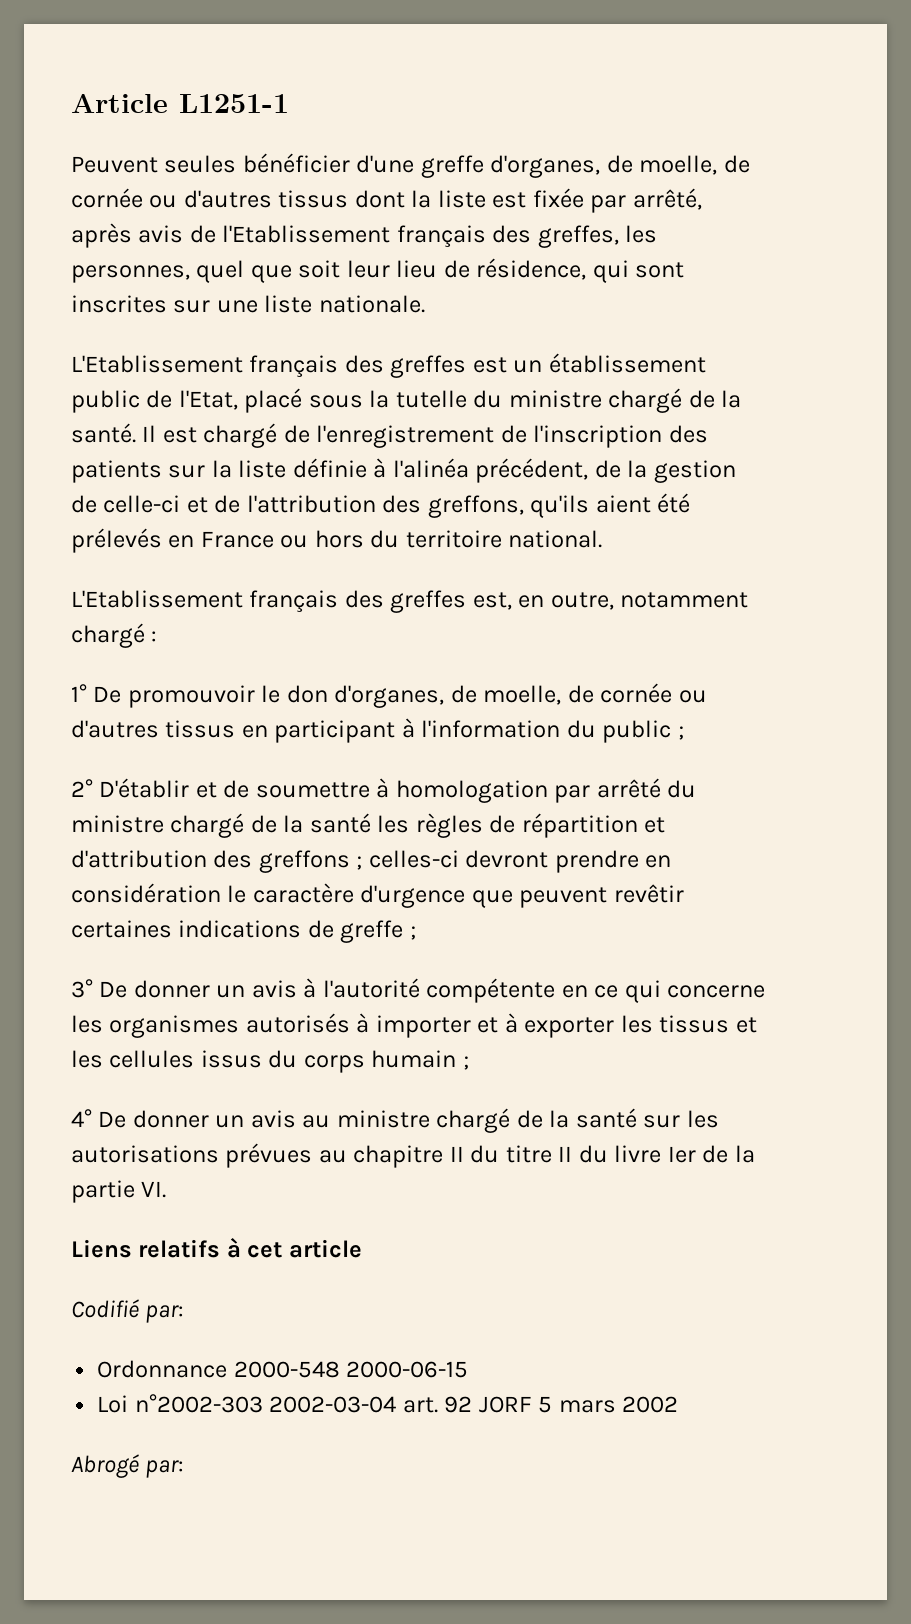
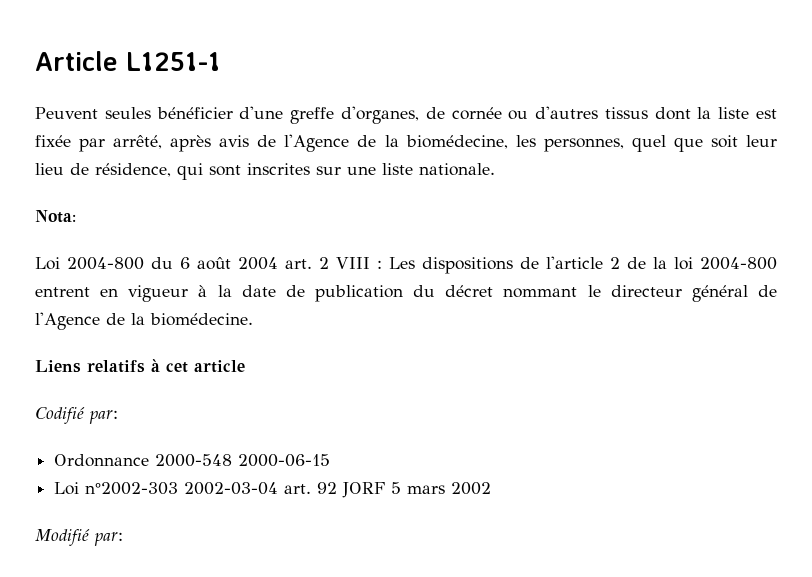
- Peuvent seules bénéficier d'une greffe d'organes, de moelle, de cornée ou d'autres tissus dont la liste est fixée par arrêté, après avis de l'Etablissement français des greffes, les personnes, quel que soit leur lieu de résidence, qui sont inscrites sur une liste nationale.
+ Peuvent seules bénéficier d'une greffe d'organes, de cornée ou d'autres tissus dont la liste est fixée par arrêté, après avis de l'Agence de la biomédecine, les personnes, quel que soit leur lieu de résidence, qui sont inscrites sur une liste nationale.
- L'Etablissement français des greffes est un établissement public de l'Etat, placé sous la tutelle du ministre chargé de la santé. Il est chargé de l'enregistrement de l'inscription des patients sur la liste définie à l'alinéa précédent, de la gestion de celle-ci et de l'attribution des greffons, qu'ils aient été prélevés en France ou hors du territoire national.
- L'Etablissement français des greffes est, en outre, notamment chargé :
- 1° De promouvoir le don d'organes, de moelle, de cornée ou d'autres tissus en participant à l'information du public ;
- 2° D'établir et de soumettre à homologation par arrêté du ministre chargé de la santé les règles de répartition et d'attribution des greffons ; celles-ci devront prendre en considération le caractère d'urgence que peuvent revêtir certaines indications de greffe ;
- 3° De donner un avis à l'autorité compétente en ce qui concerne les organismes autorisés à importer et à exporter les tissus et les cellules issus du corps humain ;
- 4° De donner un avis au ministre chargé de la santé sur les autorisations prévues au chapitre II du titre II du livre Ier de la partie VI.
+ Nota:
+ Loi 2004-800 du 6 août 2004 art. 2 VIII : Les dispositions de l'article 2 de la loi 2004-800 entrent en vigueur à la date de publication du décret nommant le directeur général de l'Agence de la biomédecine.
- Abrogé par:
+ Modifié par:

